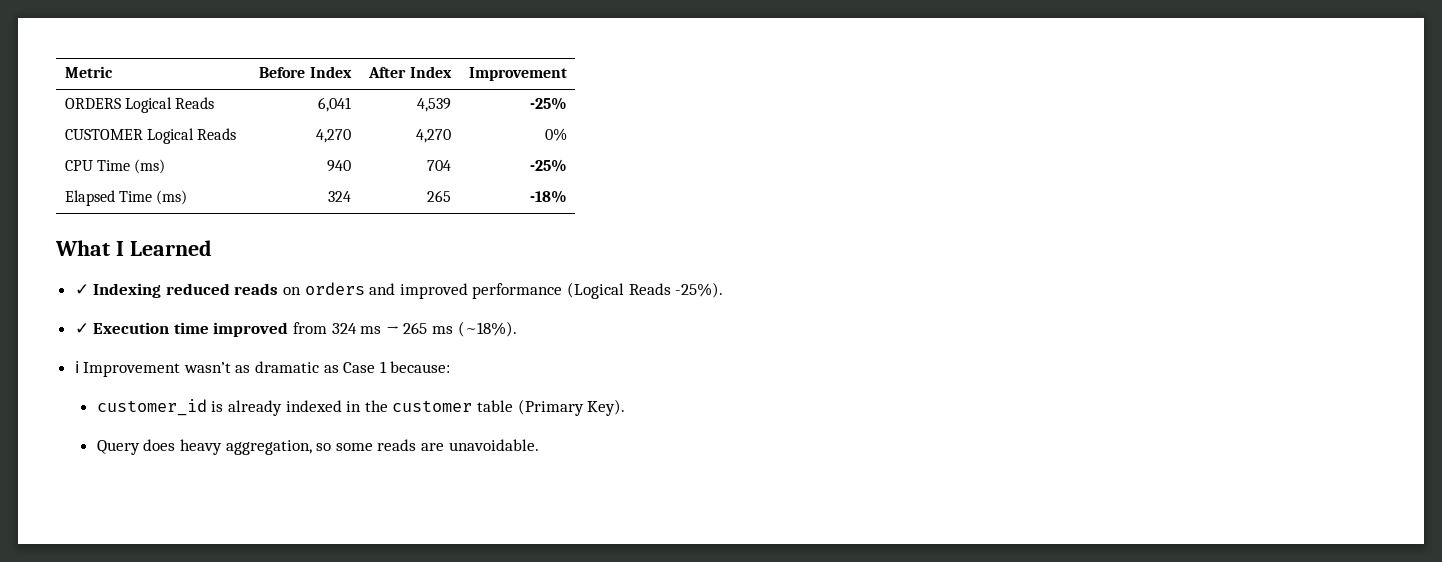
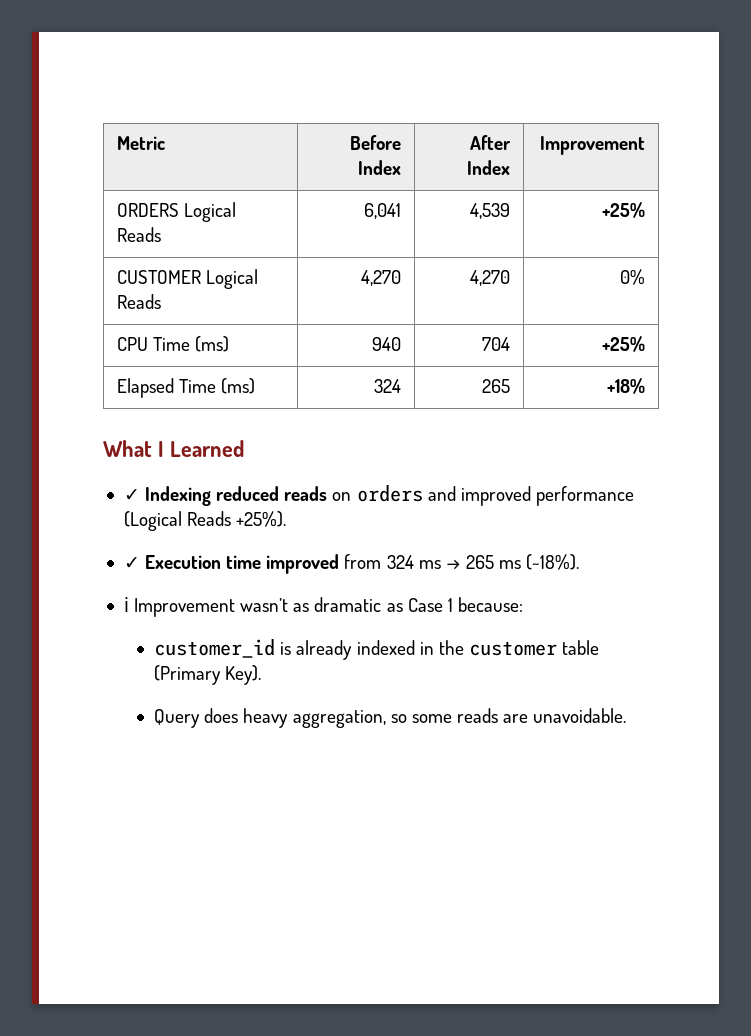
- ORDERS Logical Reads | 6,041 | 4,539 | -25%
+ ORDERS Logical Reads | 6,041 | 4,539 | +25%
- CPU Time (ms) | 940 | 704 | -25%
+ CPU Time (ms) | 940 | 704 | +25%
- Elapsed Time (ms) | 324 | 265 | -18%
+ Elapsed Time (ms) | 324 | 265 | +18%
- ✓ Indexing reduced reads on orders and improved performance (Logical Reads -25%).
+ ✓ Indexing reduced reads on orders and improved performance (Logical Reads +25%).

